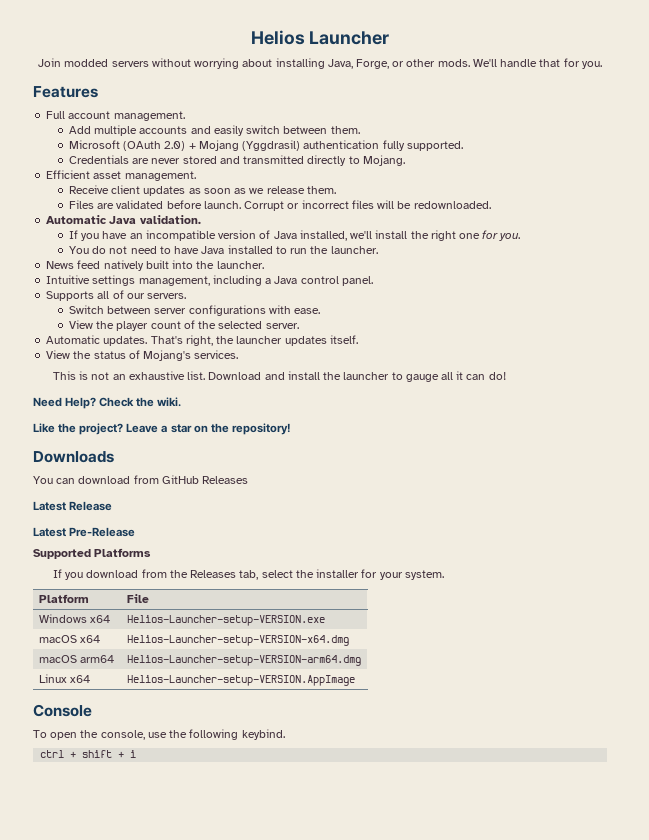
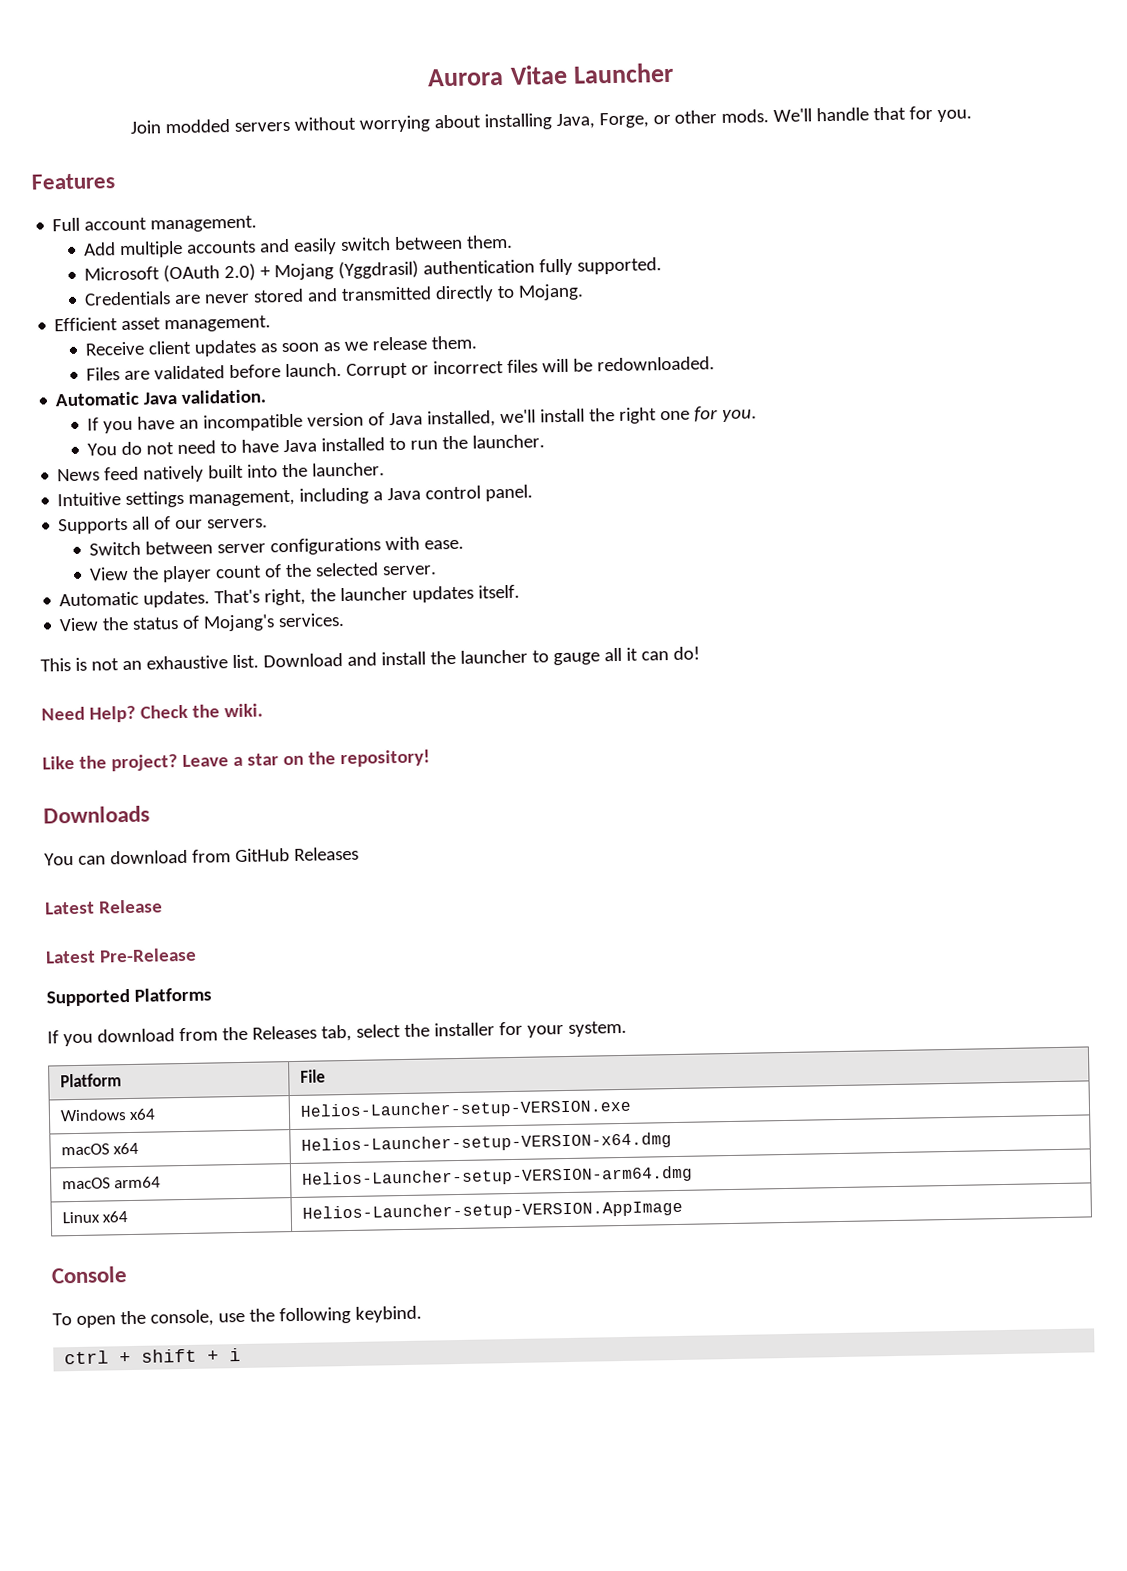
- Helios Launcher
+ Aurora Vitae Launcher

